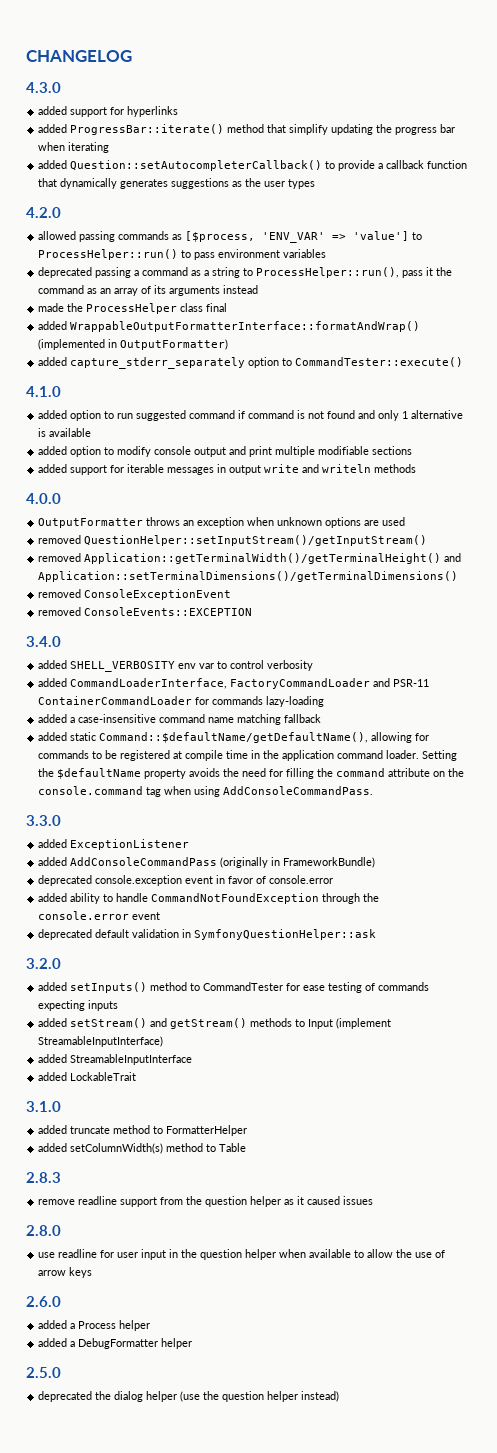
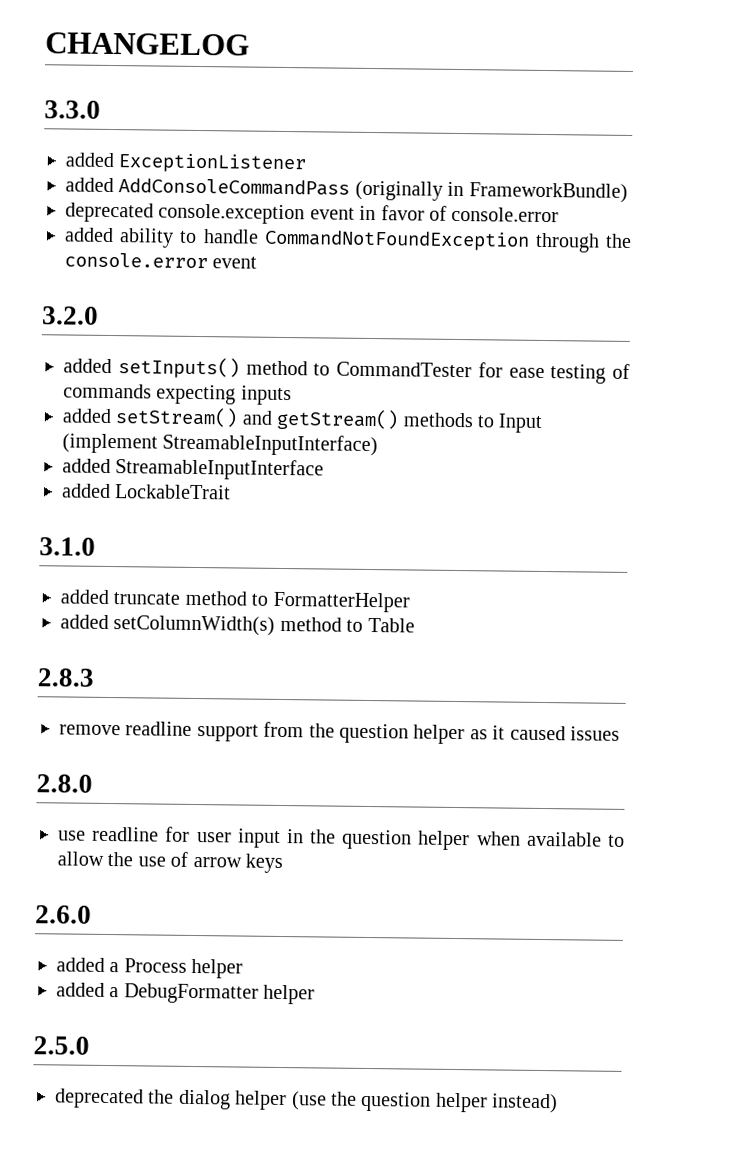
- 4.3.0
- added support for hyperlinks
- added ProgressBar::iterate() method that simplify updating the progress bar when iterating
- added Question::setAutocompleterCallback() to provide a callback function that dynamically generates suggestions as the user types
- 4.2.0
- allowed passing commands as [$process, 'ENV_VAR' => 'value'] to ProcessHelper::run() to pass environment variables
- deprecated passing a command as a string to ProcessHelper::run(), pass it the command as an array of its arguments instead
- made the ProcessHelper class final
- added WrappableOutputFormatterInterface::formatAndWrap() (implemented in OutputFormatter)
- added capture_stderr_separately option to CommandTester::execute()
- 4.1.0
- added option to run suggested command if command is not found and only 1 alternative is available
- added option to modify console output and print multiple modifiable sections
- added support for iterable messages in output write and writeln methods
- 4.0.0
- OutputFormatter throws an exception when unknown options are used
- removed QuestionHelper::setInputStream()/getInputStream()
- removed Application::getTerminalWidth()/getTerminalHeight() and Application::setTerminalDimensions()/getTerminalDimensions()
- removed ConsoleExceptionEvent
- removed ConsoleEvents::EXCEPTION
- 3.4.0
- added SHELL_VERBOSITY env var to control verbosity
- added CommandLoaderInterface, FactoryCommandLoader and PSR-11 ContainerCommandLoader for commands lazy-loading
- added a case-insensitive command name matching fallback
- added static Command::$defaultName/getDefaultName(), allowing for commands to be registered at compile time in the application command loader. Setting the $defaultName property avoids the need for filling the command attribute on the console.command tag when using AddConsoleCommandPass.
- deprecated default validation in SymfonyQuestionHelper::ask

